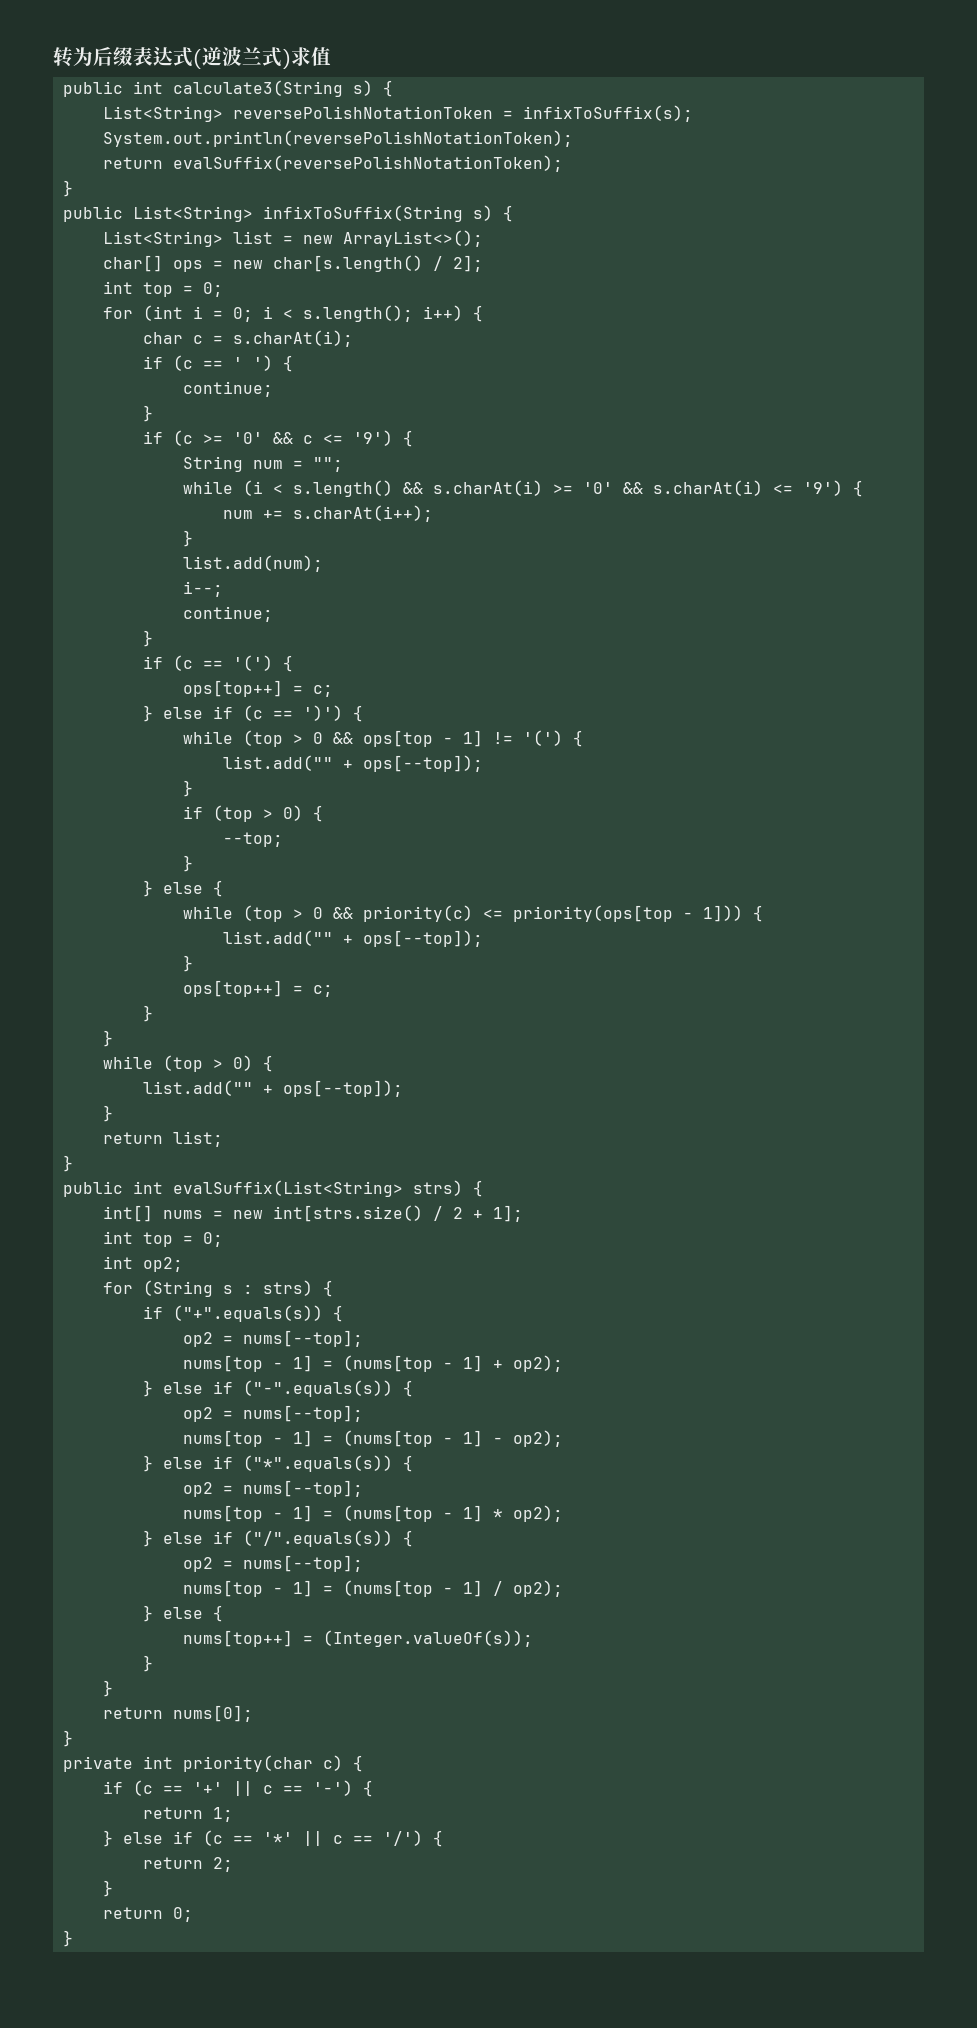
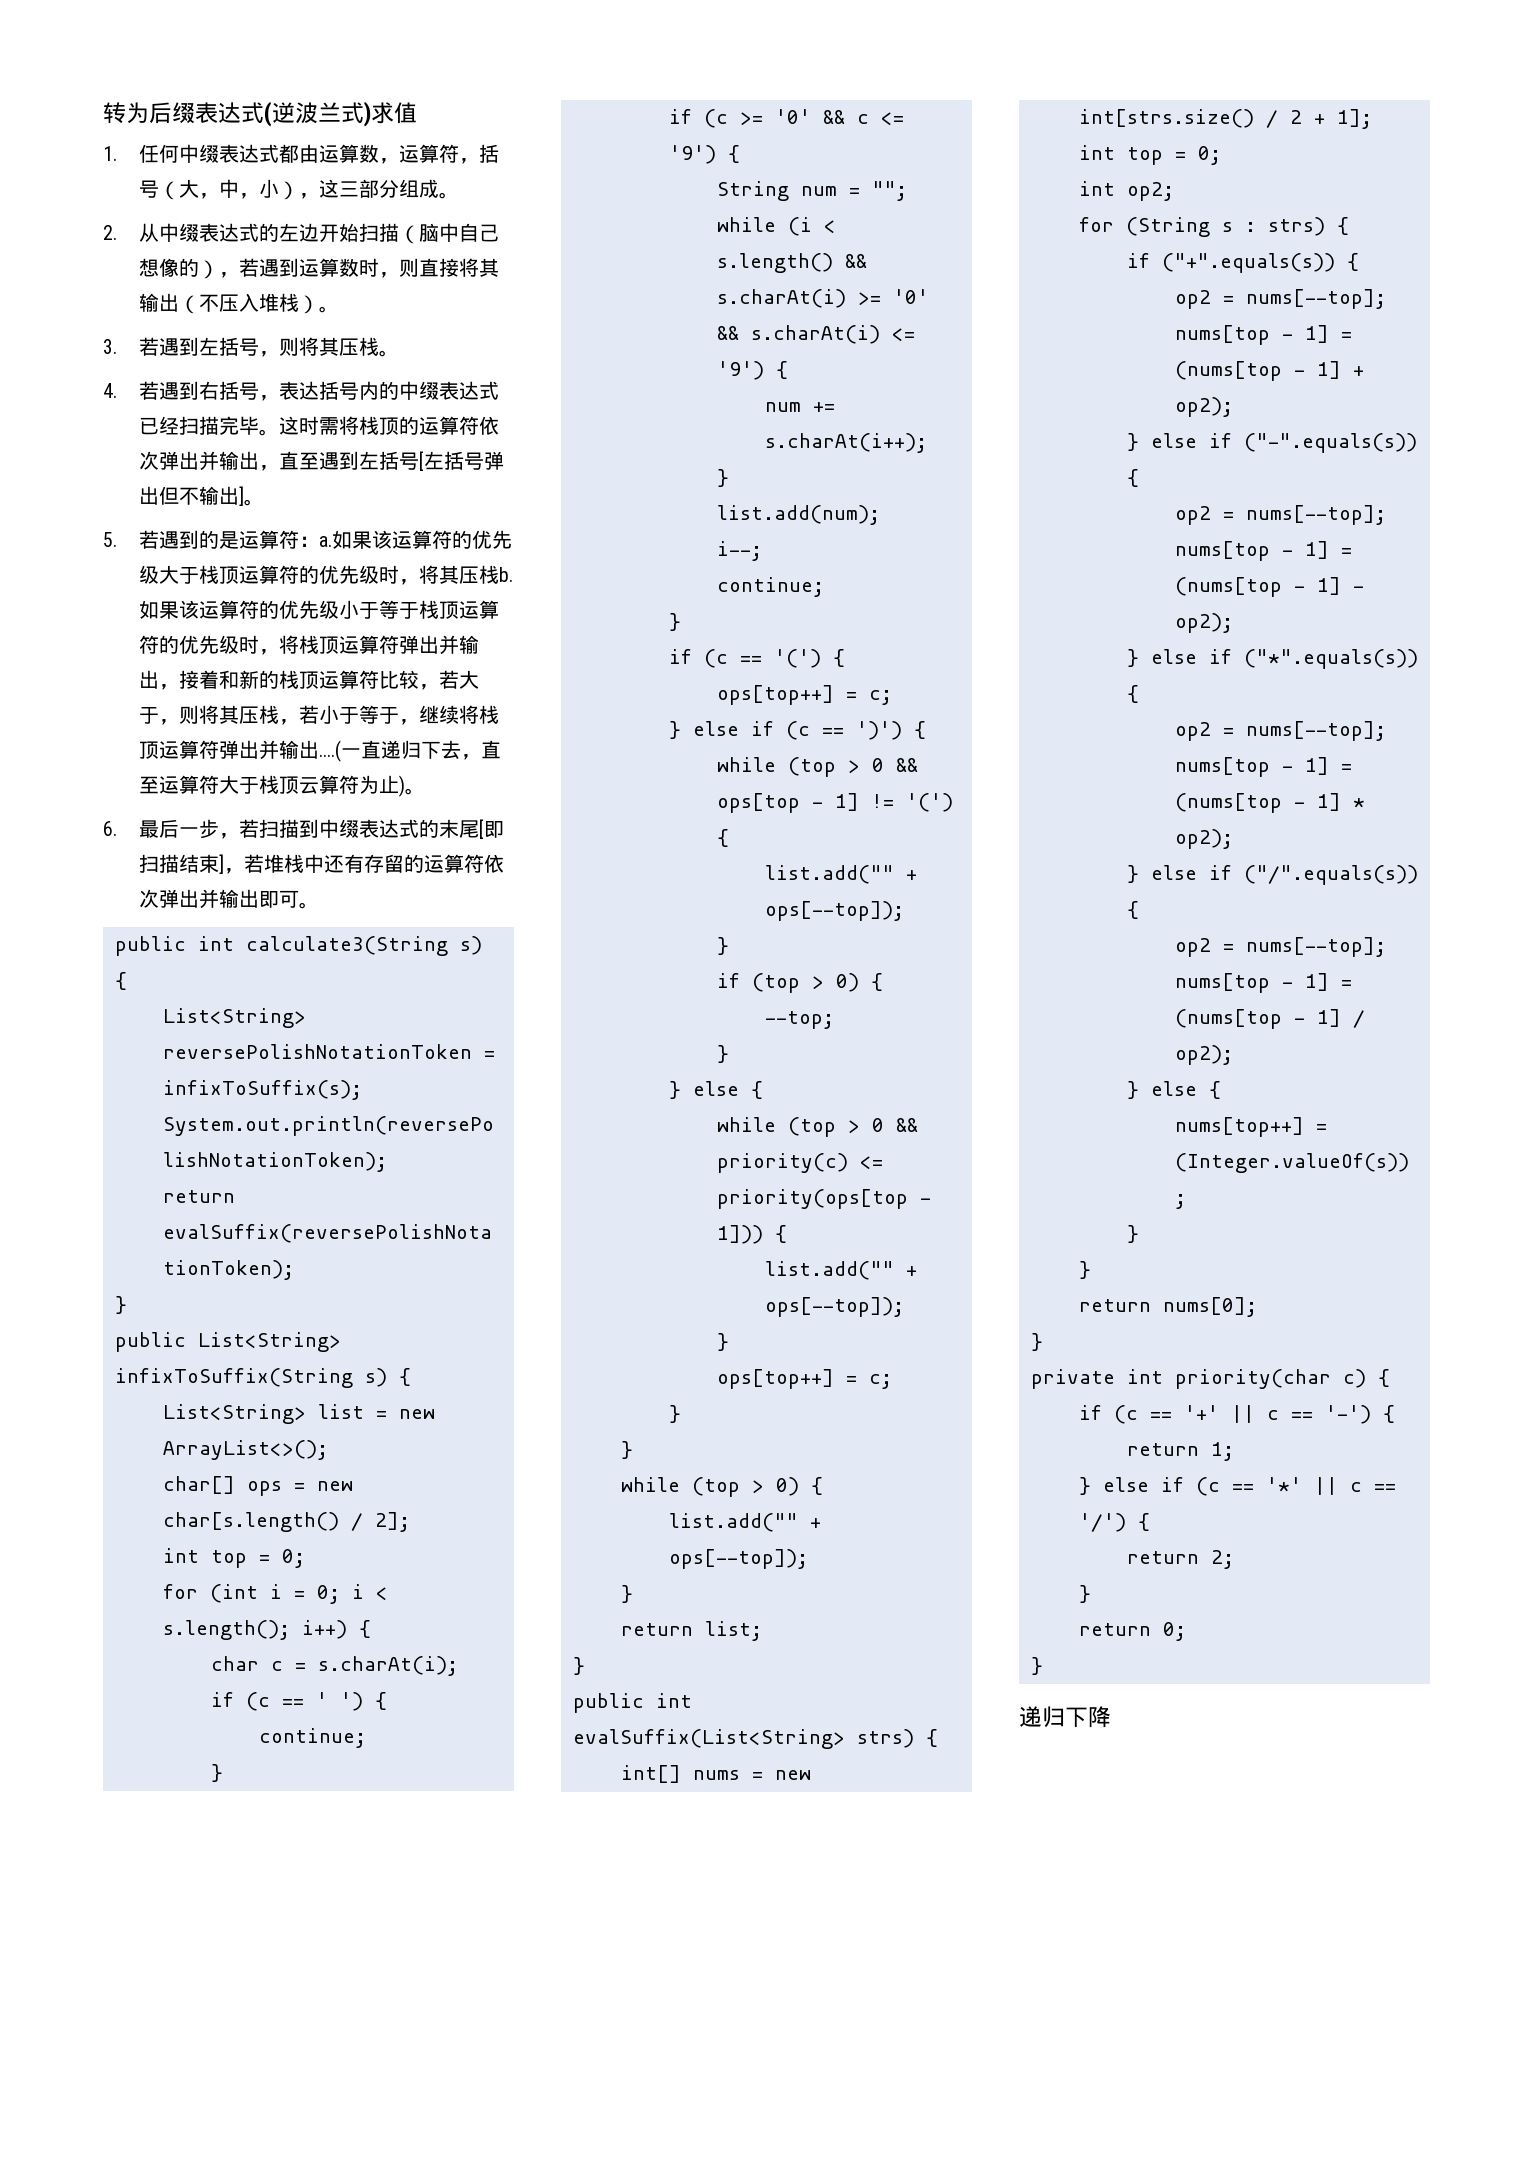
+ 1.任何中缀表达式都由运算数，运算符，括号（大，中，小），这三部分组成。
+ 2.从中缀表达式的左边开始扫描（脑中自己想像的），若遇到运算数时，则直接将其输出（不压入堆栈）。
+ 3.若遇到左括号，则将其压栈。
+ 4.若遇到右括号，表达括号内的中缀表达式已经扫描完毕。这时需将栈顶的运算符依次弹出并输出，直至遇到左括号[左括号弹出但不输出]。
+ 5.若遇到的是运算符：a.如果该运算符的优先级大于栈顶运算符的优先级时，将其压栈b.如果该运算符的优先级小于等于栈顶运算符的优先级时，将栈顶运算符弹出并输出，接着和新的栈顶运算符比较，若大于，则将其压栈，若小于等于，继续将栈顶运算符弹出并输出....(一直递归下去，直至运算符大于栈顶云算符为止)。
+ 6.最后一步，若扫描到中缀表达式的末尾[即扫描结束]，若堆栈中还有存留的运算符依次弹出并输出即可。
+ 递归下降

